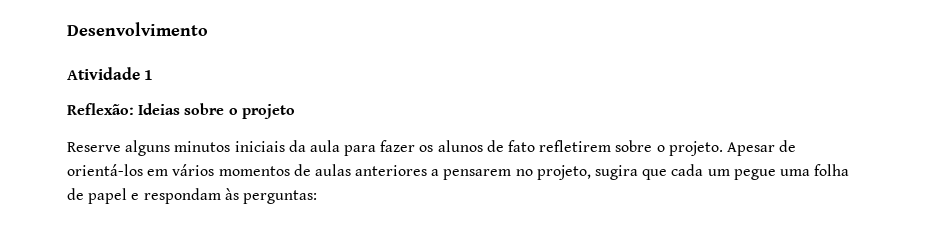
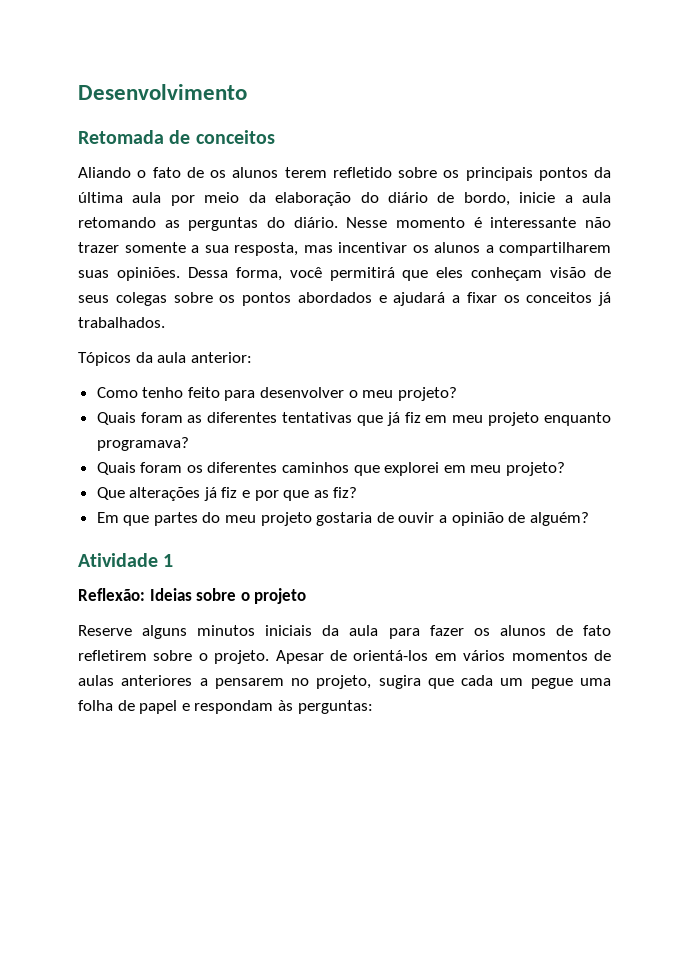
+ Retomada de conceitos
+ Aliando o fato de os alunos terem refletido sobre os principais pontos da última aula por meio da elaboração do diário de bordo, inicie a aula retomando as perguntas do diário. Nesse momento é interessante não trazer somente a sua resposta, mas incentivar os alunos a compartilharem suas opiniões. Dessa forma, você permitirá que eles conheçam visão de seus colegas sobre os pontos abordados e ajudará a fixar os conceitos já trabalhados.
+ Tópicos da aula anterior:
+ Como tenho feito para desenvolver o meu projeto?
+ Quais foram as diferentes tentativas que já fiz em meu projeto enquanto programava?
+ Quais foram os diferentes caminhos que explorei em meu projeto?
+ Que alterações já fiz e por que as fiz?
+ Em que partes do meu projeto gostaria de ouvir a opinião de alguém?

